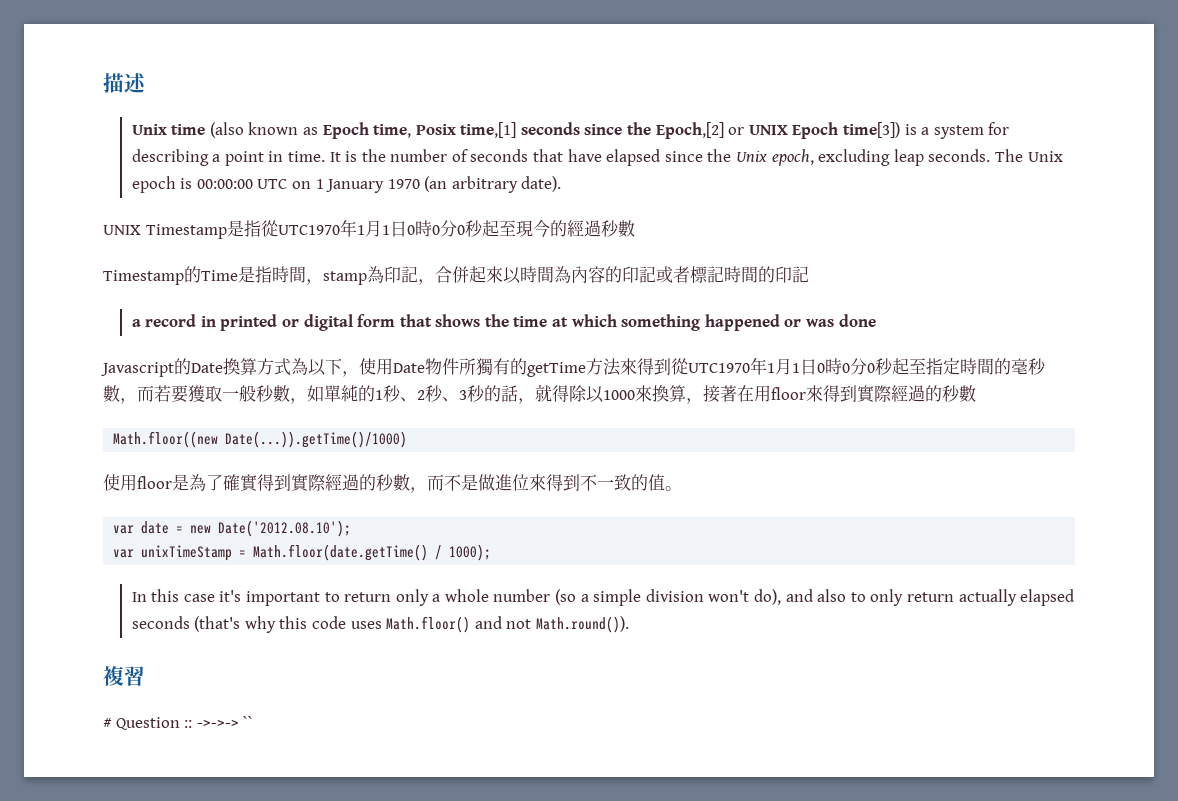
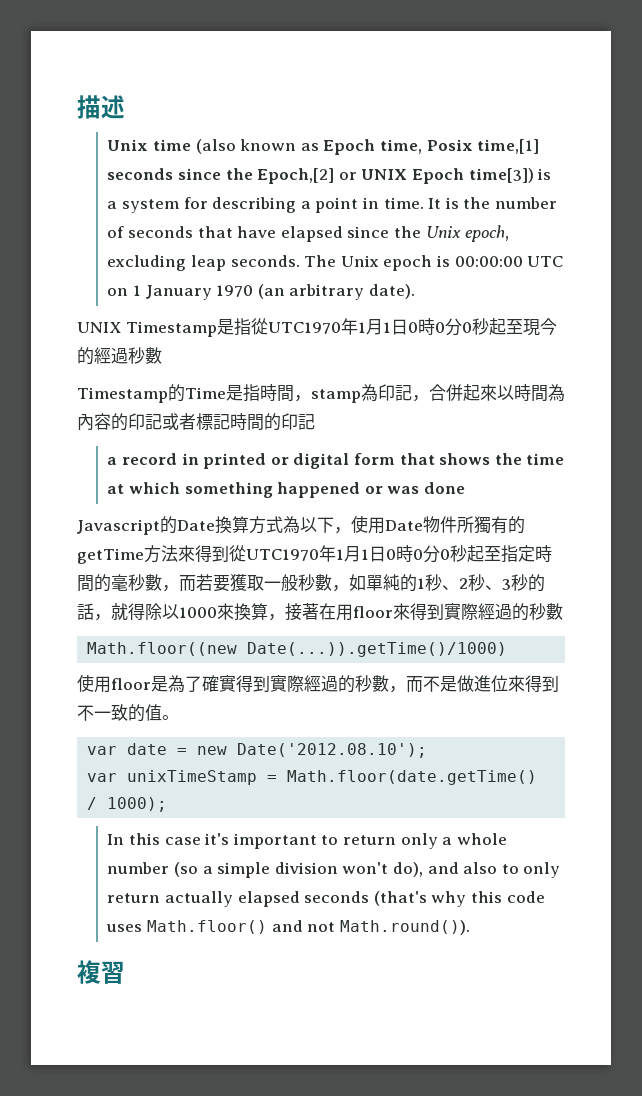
- # Question :: ->->-> ``

